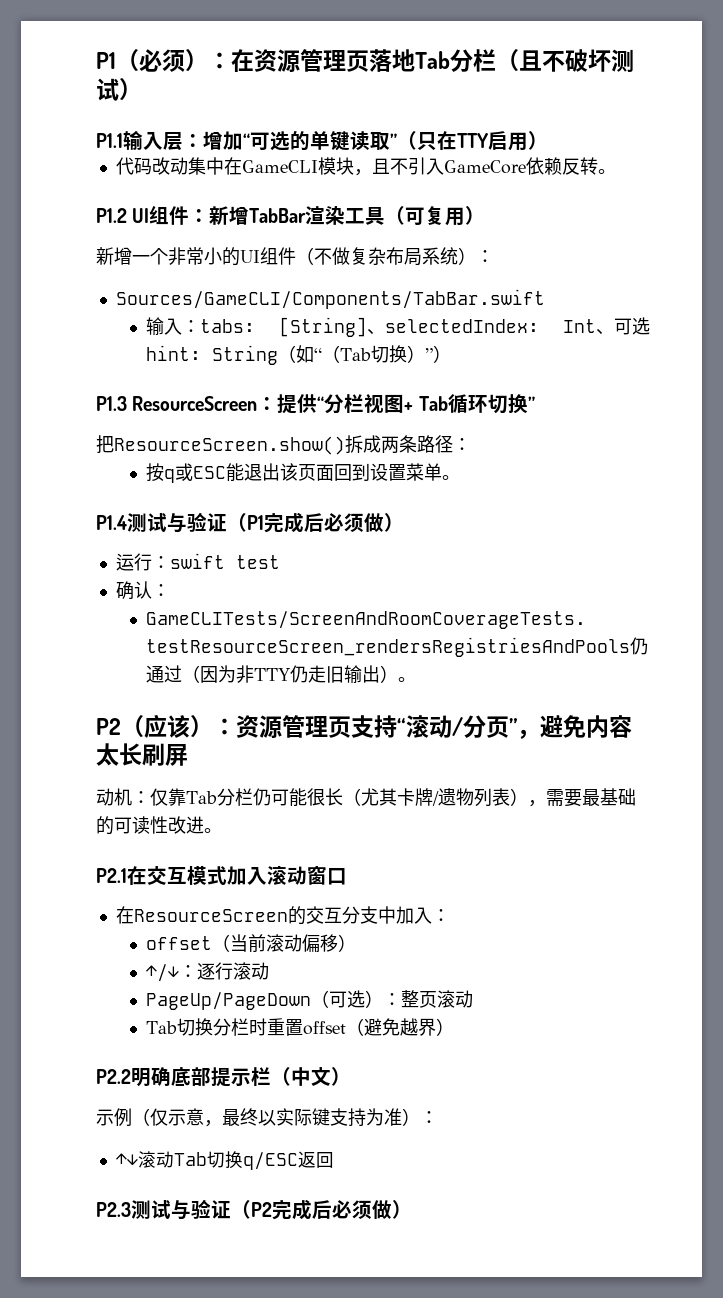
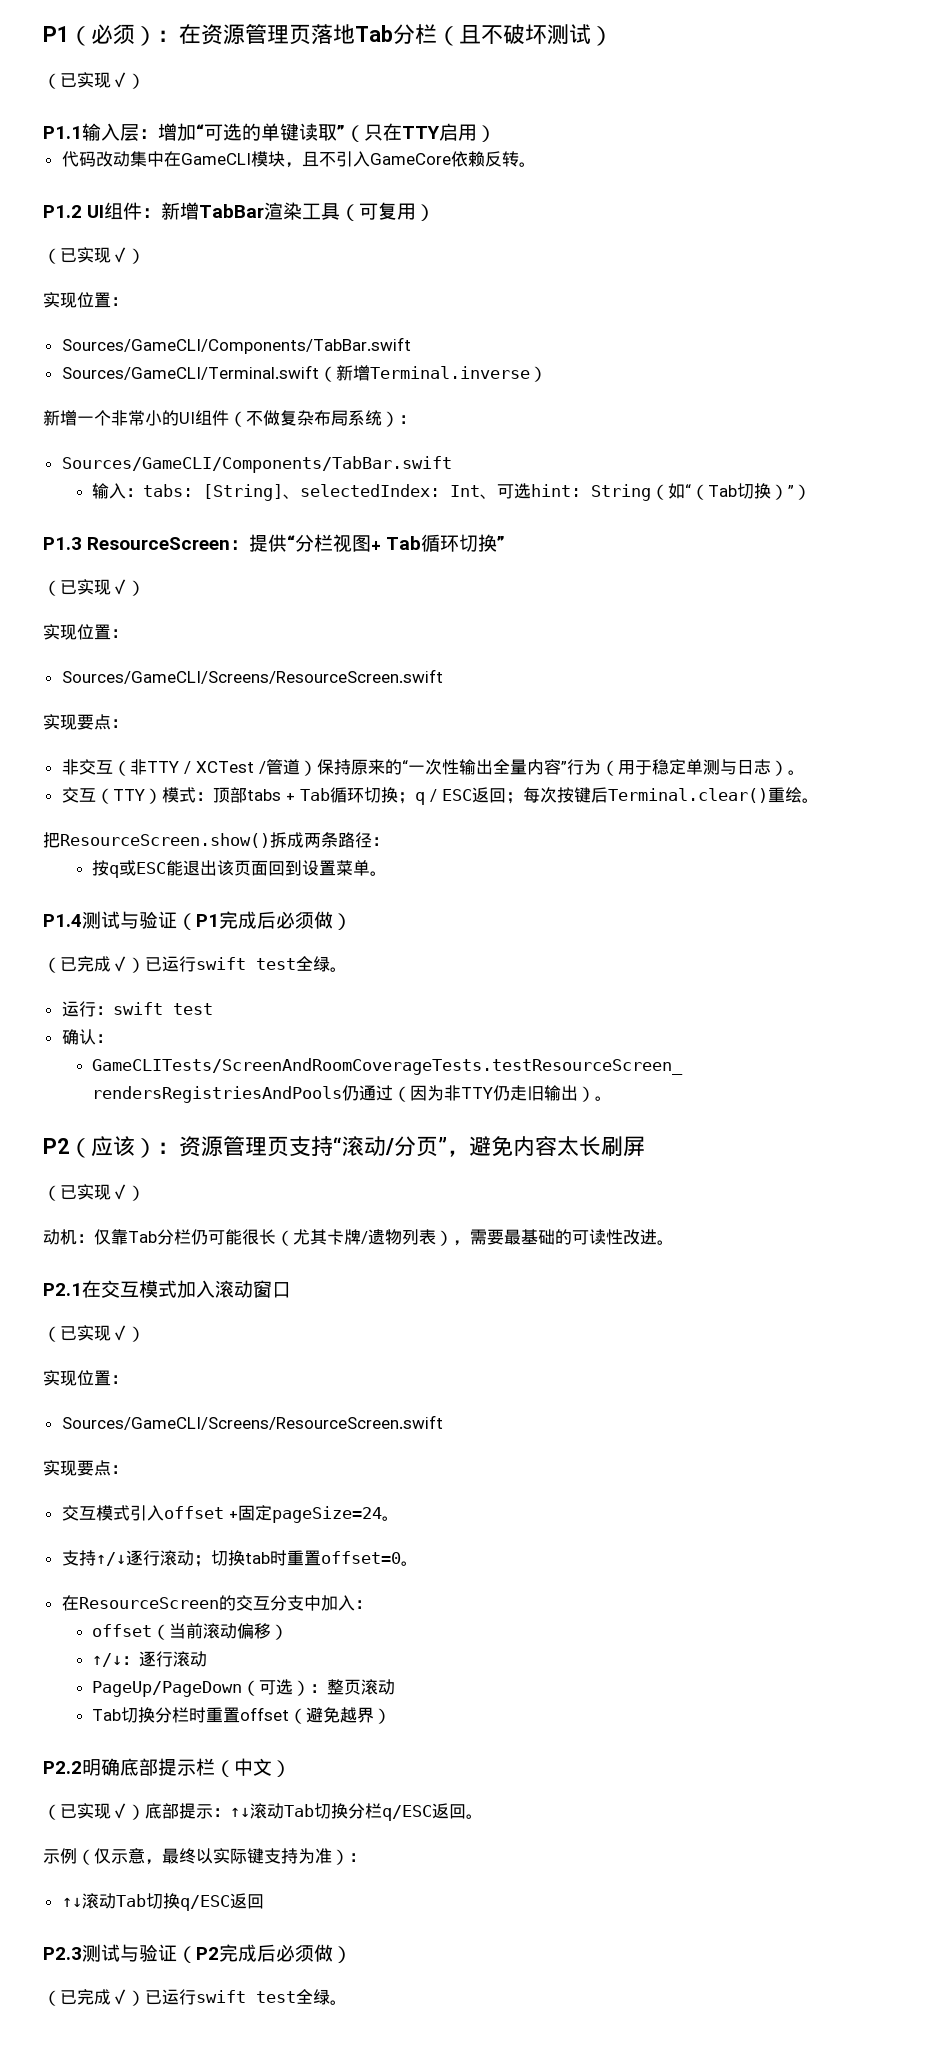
  P1（必须）：在资源管理页落地Tab分栏（且不破坏测试）
+ （已实现✓）
  P1.2 UI组件：新增TabBar渲染工具（可复用）
+ （已实现✓）
+ 实现位置：
+ Sources/GameCLI/Components/TabBar.swift
+ Sources/GameCLI/Terminal.swift（新增Terminal.inverse）
  P1.3 ResourceScreen：提供“分栏视图+ Tab循环切换”
+ （已实现✓）
+ 实现位置：
+ Sources/GameCLI/Screens/ResourceScreen.swift
+ 实现要点：
+ 非交互（非TTY / XCTest /管道）保持原来的“一次性输出全量内容”行为（用于稳定单测与日志）。
+ 交互（TTY）模式：顶部tabs + Tab循环切换；q / ESC返回；每次按键后Terminal.clear()重绘。
  P1.4测试与验证（P1完成后必须做）
+ （已完成✓）已运行swift test全绿。
  P2（应该）：资源管理页支持“滚动/分页”，避免内容太长刷屏
+ （已实现✓）
  P2.1在交互模式加入滚动窗口
+ （已实现✓）
+ 实现位置：
+ Sources/GameCLI/Screens/ResourceScreen.swift
+ 实现要点：
+ 交互模式引入offset +固定pageSize=24。
+ 支持↑/↓逐行滚动；切换tab时重置offset=0。
+ （已实现✓）底部提示：↑↓滚动Tab切换分栏q/ESC返回。
  P2.3测试与验证（P2完成后必须做）
+ （已完成✓）已运行swift test全绿。

